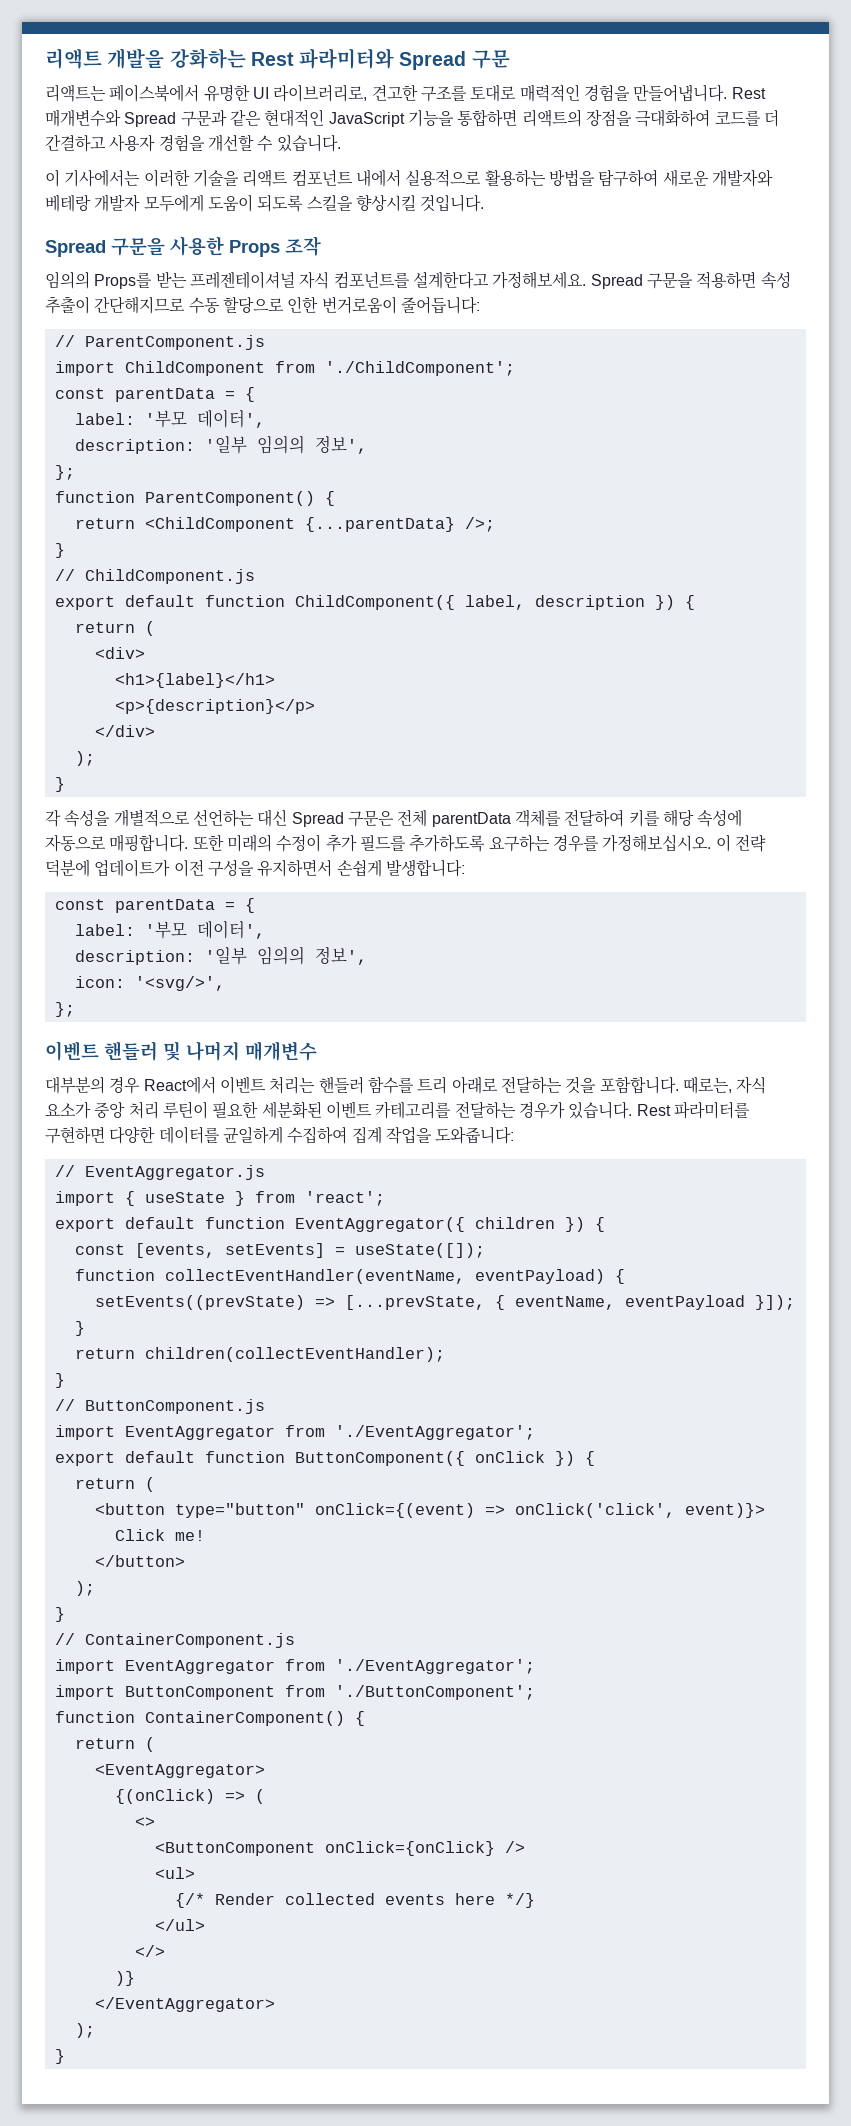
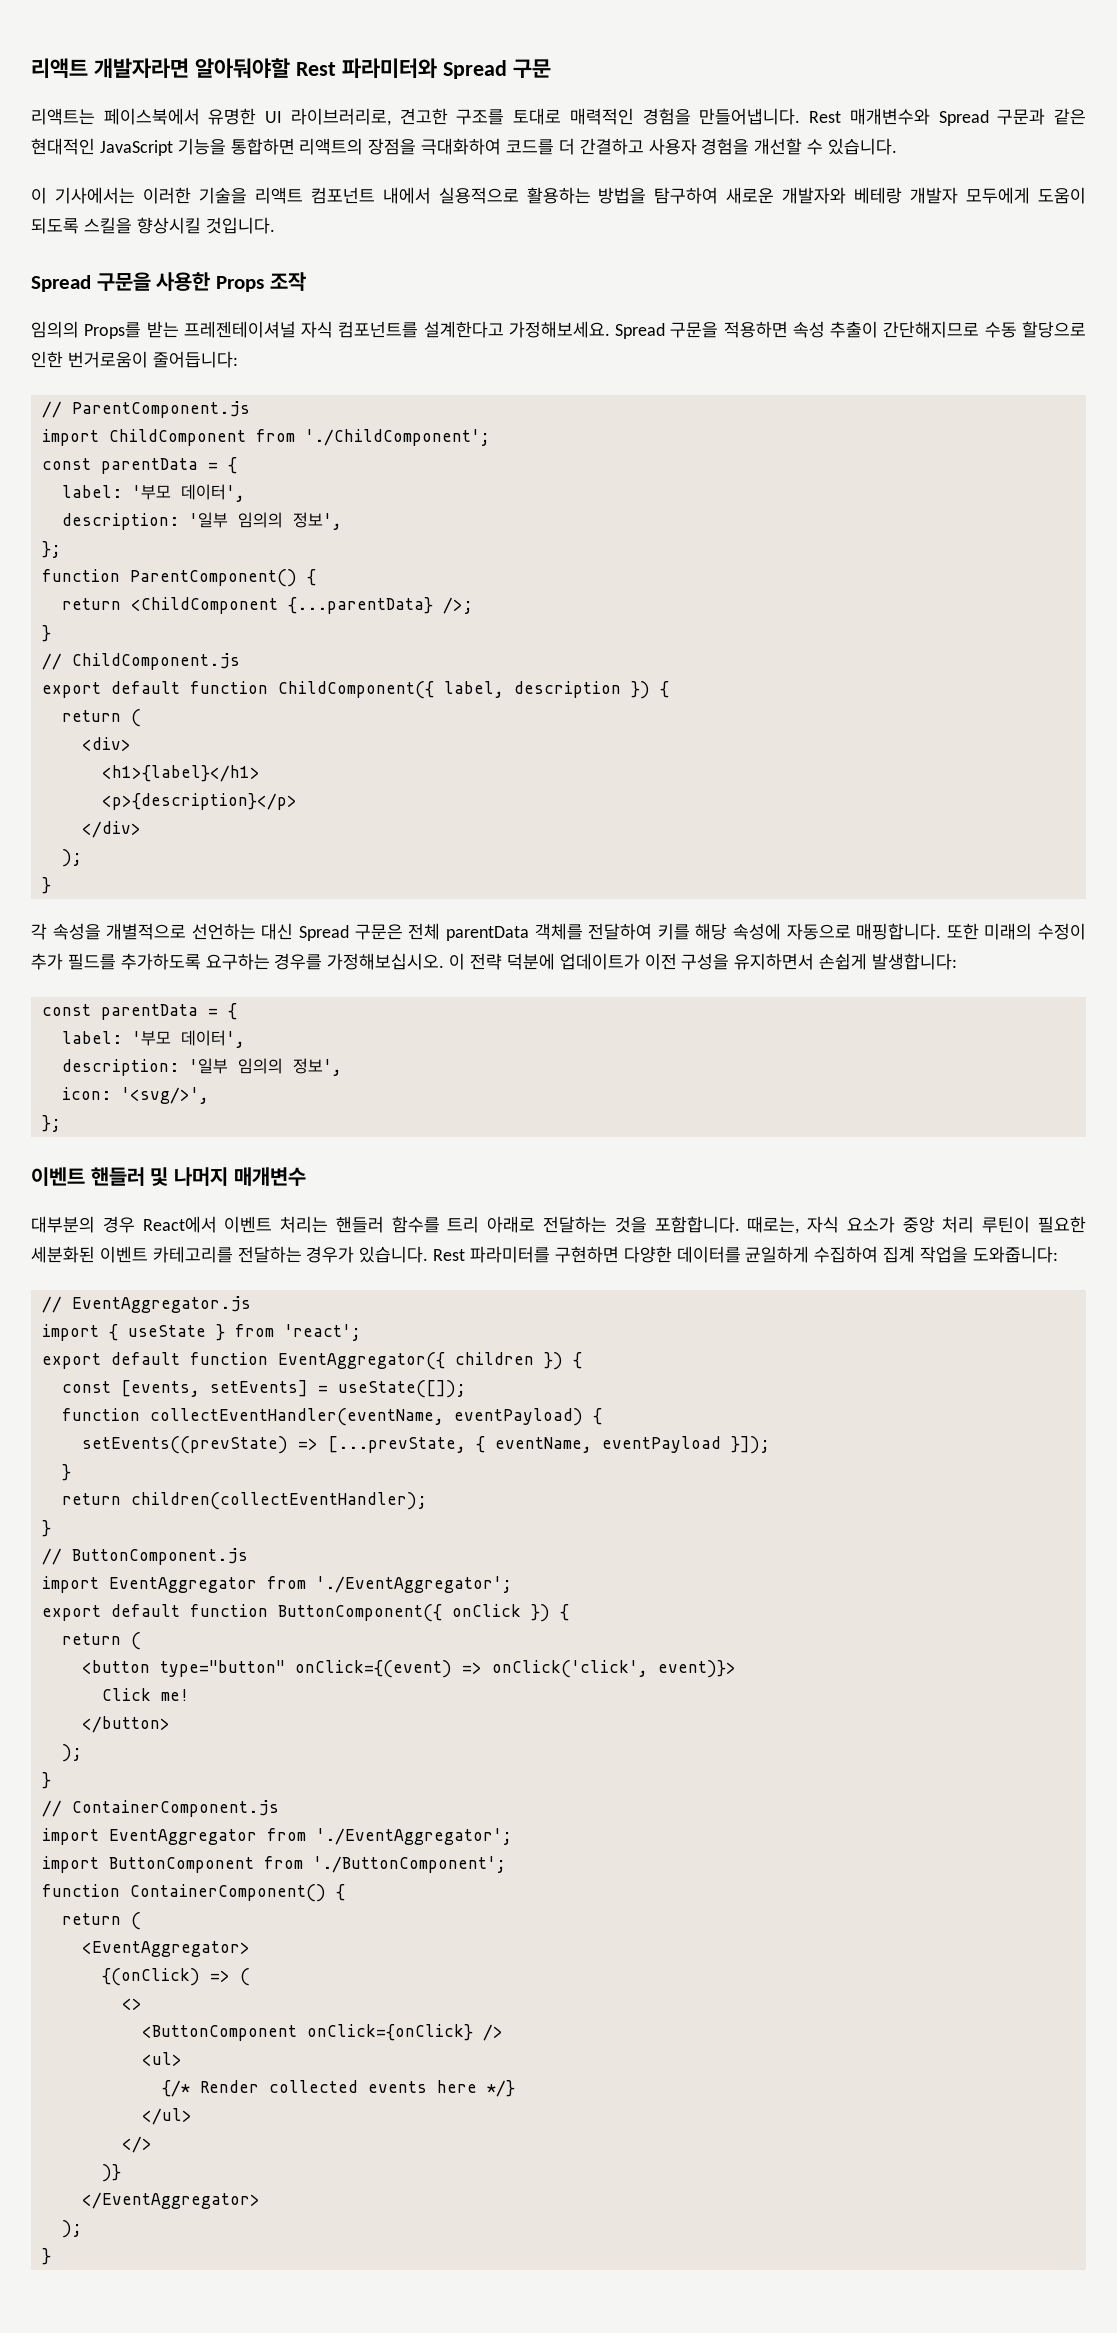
- 리액트 개발을 강화하는 Rest 파라미터와 Spread 구문
+ 리액트 개발자라면 알아둬야할 Rest 파라미터와 Spread 구문

